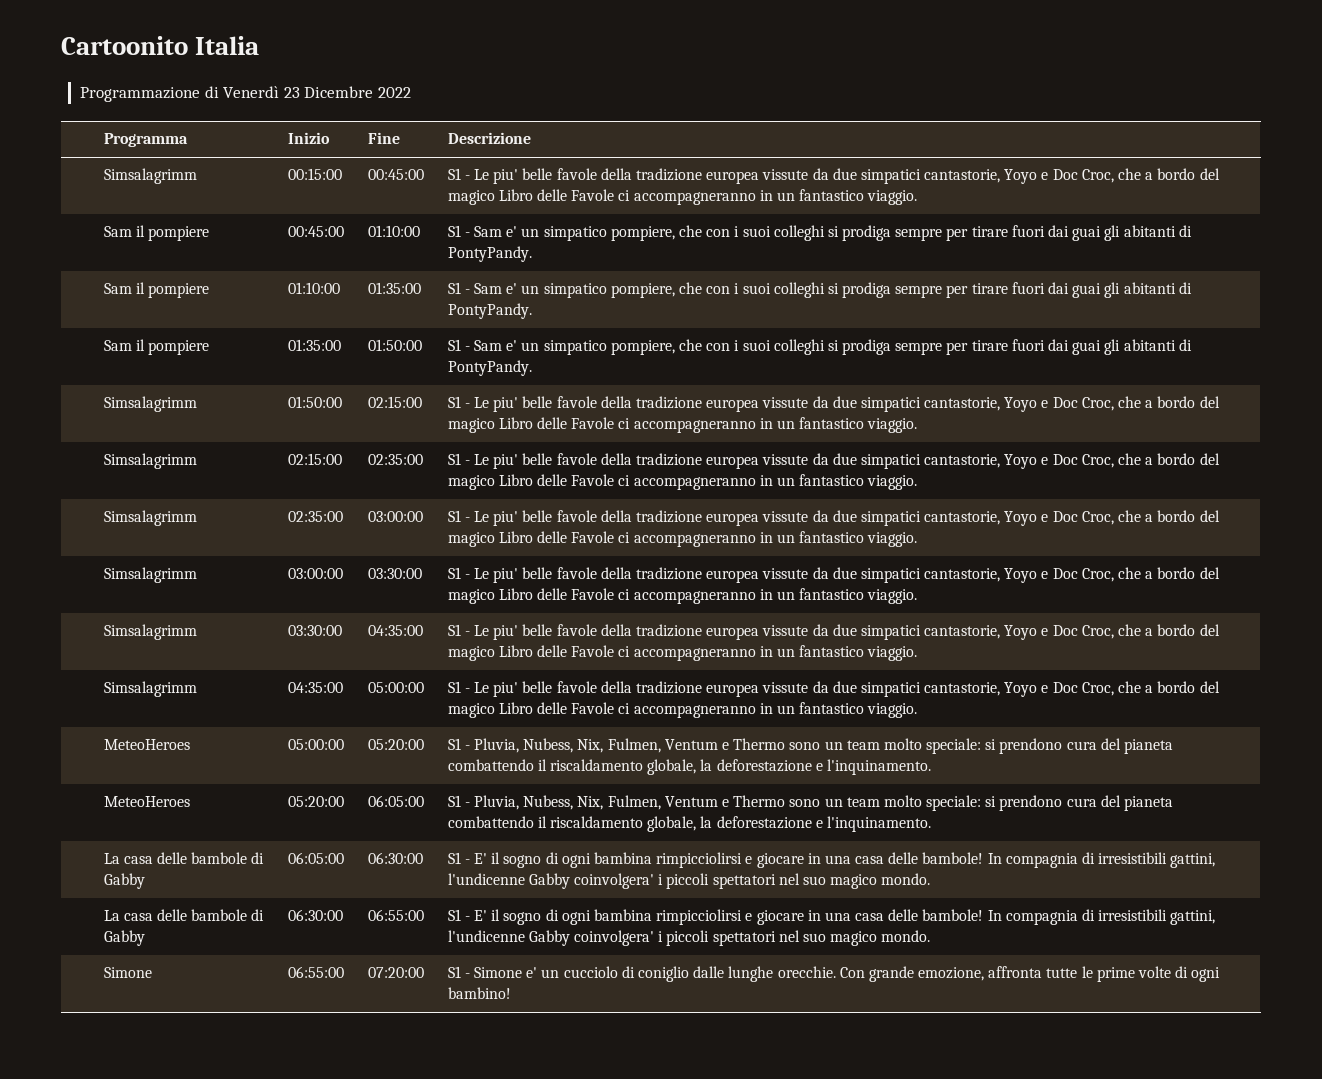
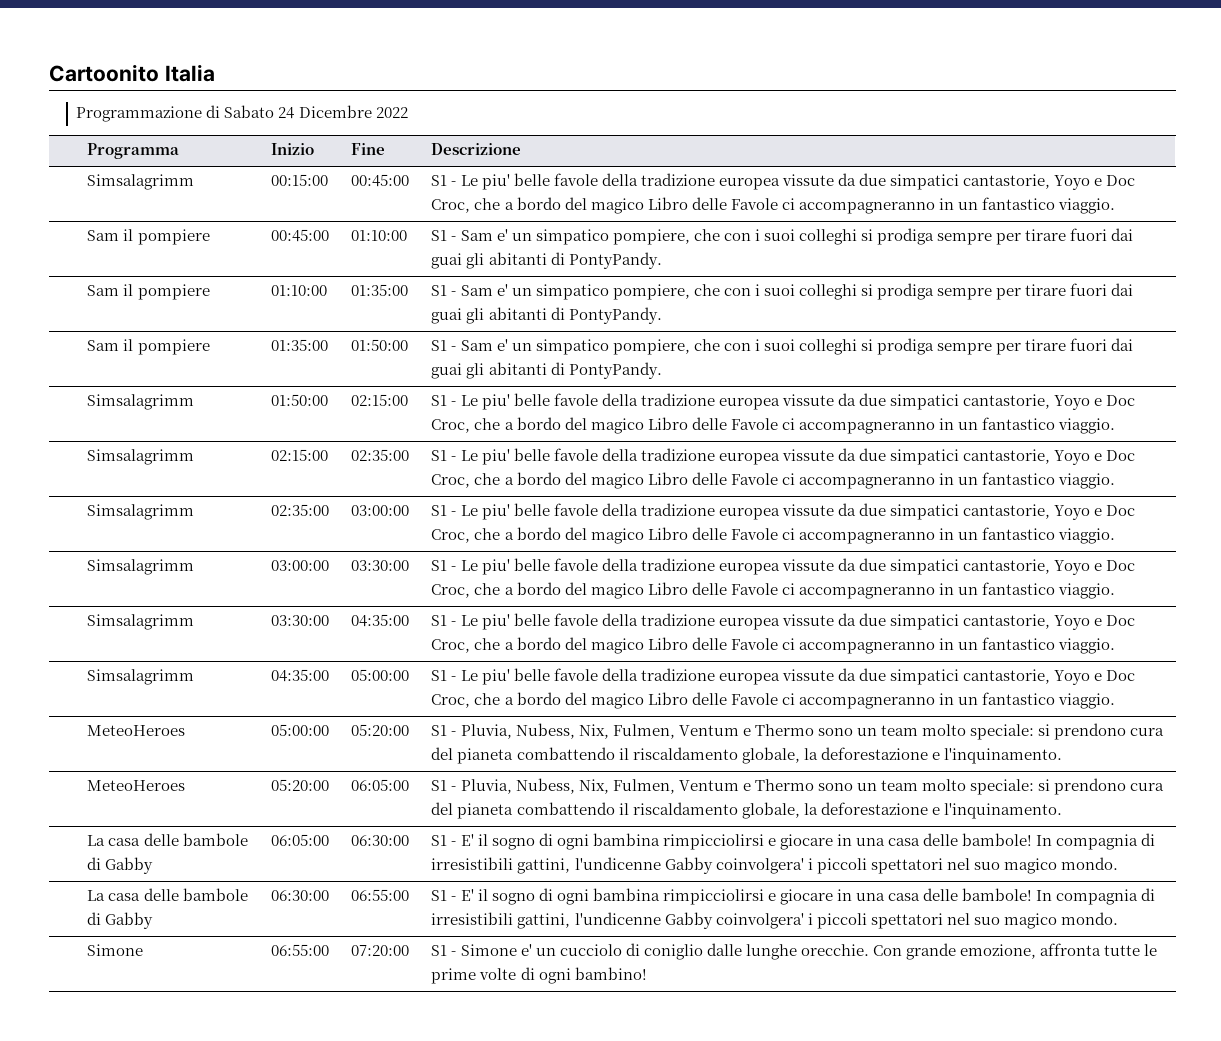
- Programmazione di Venerdì 23 Dicembre 2022
+ Programmazione di Sabato 24 Dicembre 2022

